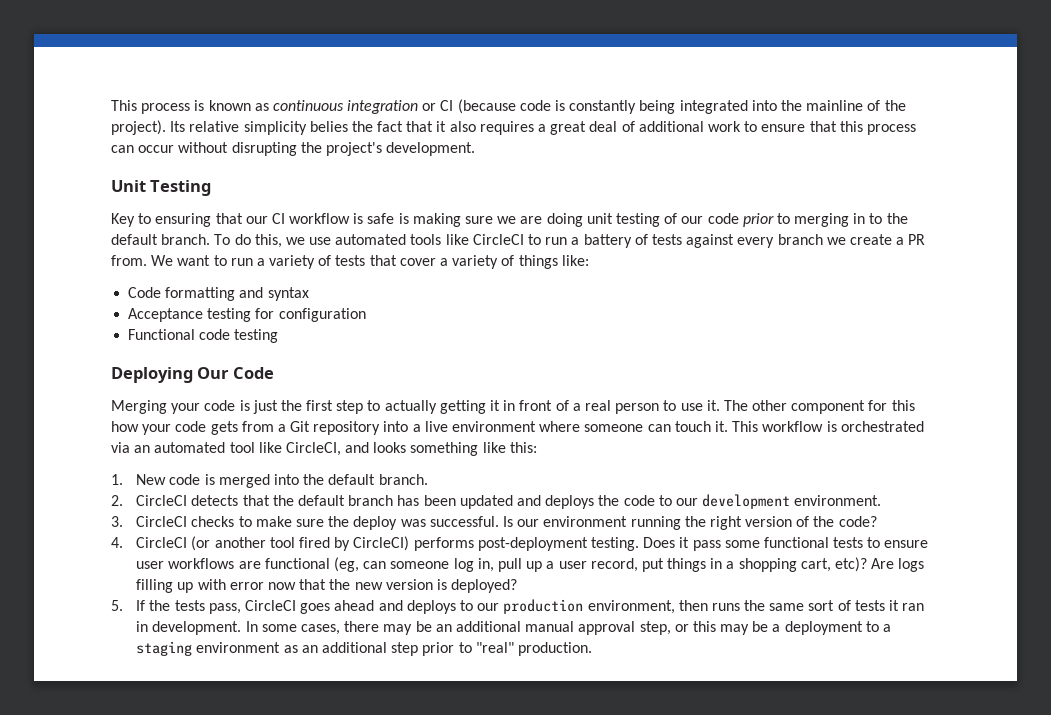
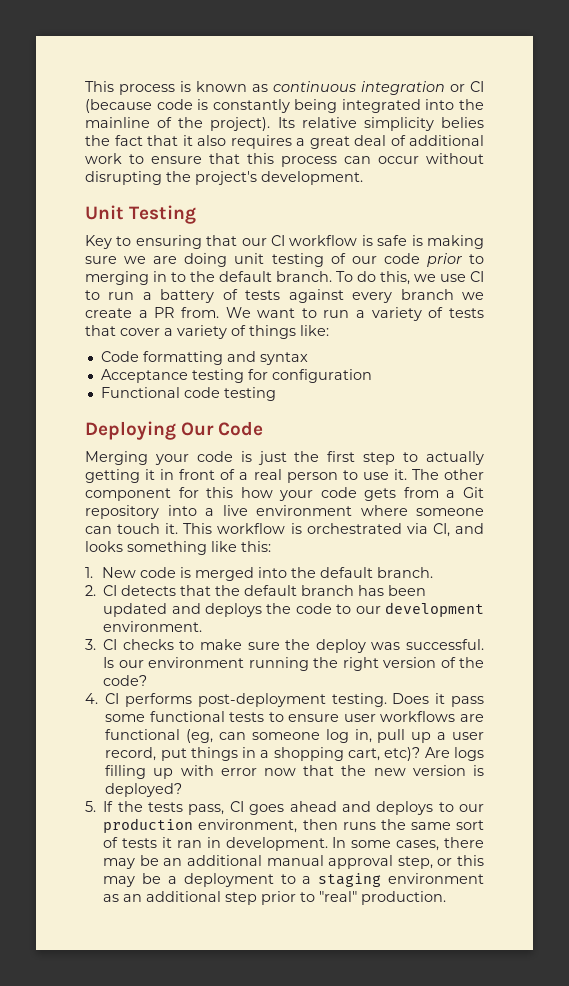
- To do this, we use automated tools like CircleCI to run a battery of tests against every branch we create a PR from.
+ To do this, we use CI to run a battery of tests against every branch we create a PR from.
- This workflow is orchestrated via an automated tool like CircleCI, and looks something like this:
+ This workflow is orchestrated via CI, and looks something like this:
- 2. CircleCI detects that the default branch has been updated and deploys the code to our development environment.
+ 2. CI detects that the default branch has been updated and deploys the code to our development environment.
- 3. CircleCI checks to make sure the deploy was successful.
+ 3. CI checks to make sure the deploy was successful.
- 4. CircleCI (or another tool fired by CircleCI) performs post-deployment testing.
+ 4. CI performs post-deployment testing.
- 5. If the tests pass, CircleCI goes ahead and deploys to our production environment, then runs the same sort of tests it ran in development.
+ 5. If the tests pass, CI goes ahead and deploys to our production environment, then runs the same sort of tests it ran in development.

